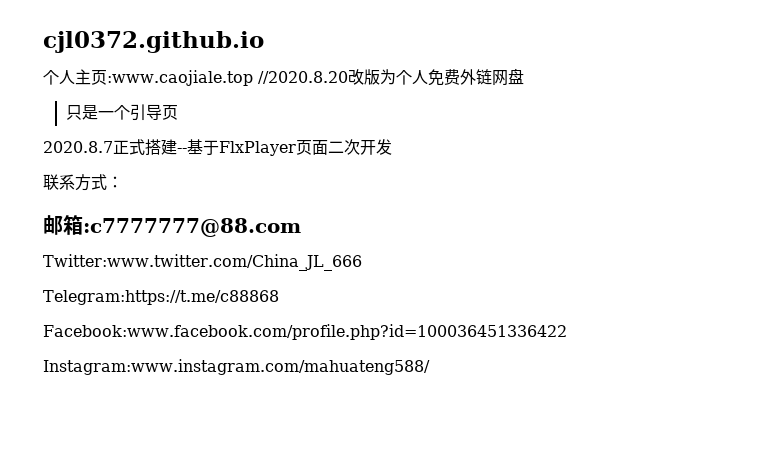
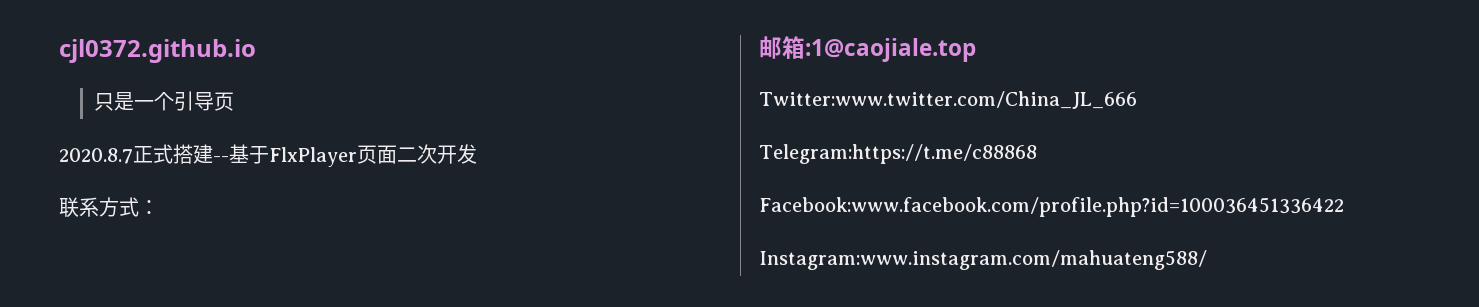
- 个人主页:www.caojiale.top //2020.8.20改版为个人免费外链网盘
- 邮箱:c7777777@88.com
+ 邮箱:1@caojiale.top

